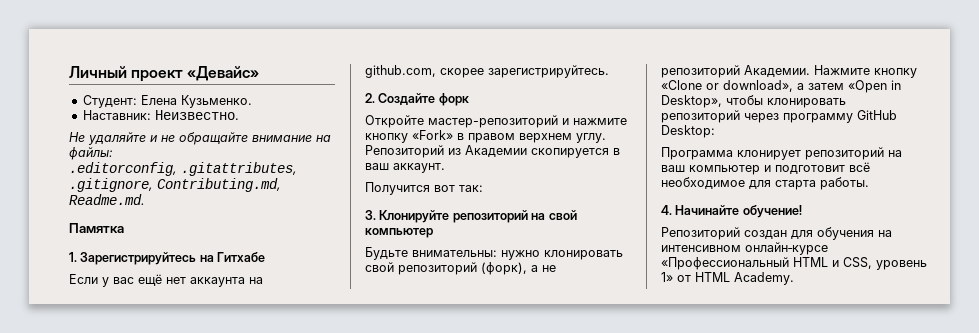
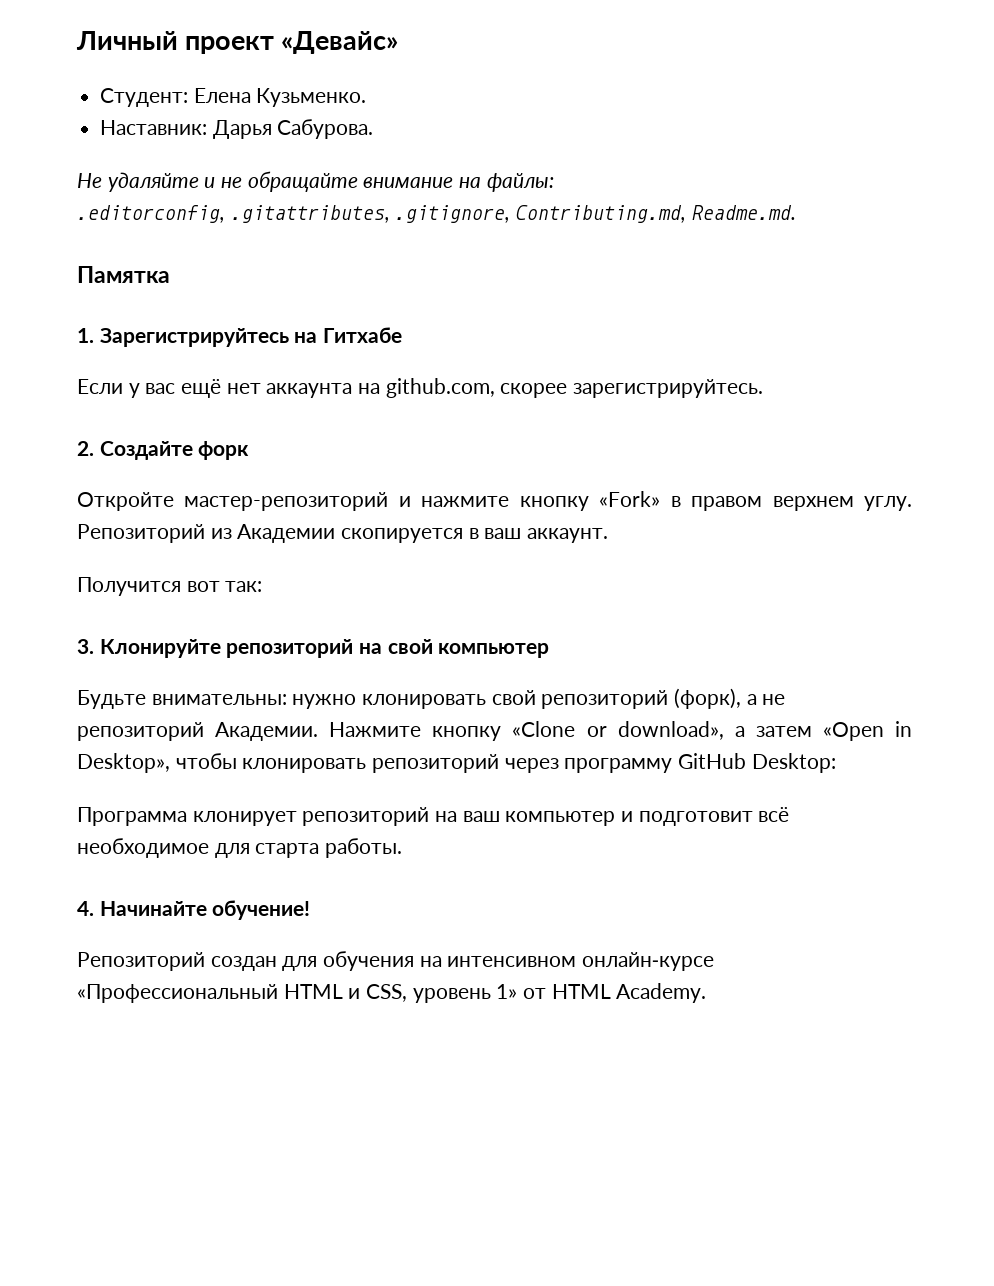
- Наставник: Неизвестно.
+ Наставник: Дарья Сабурова.

